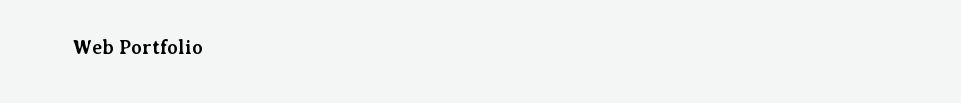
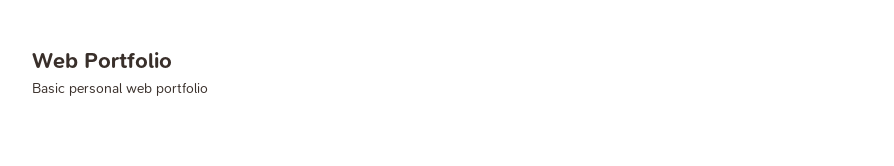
+ Basic personal web portfolio

